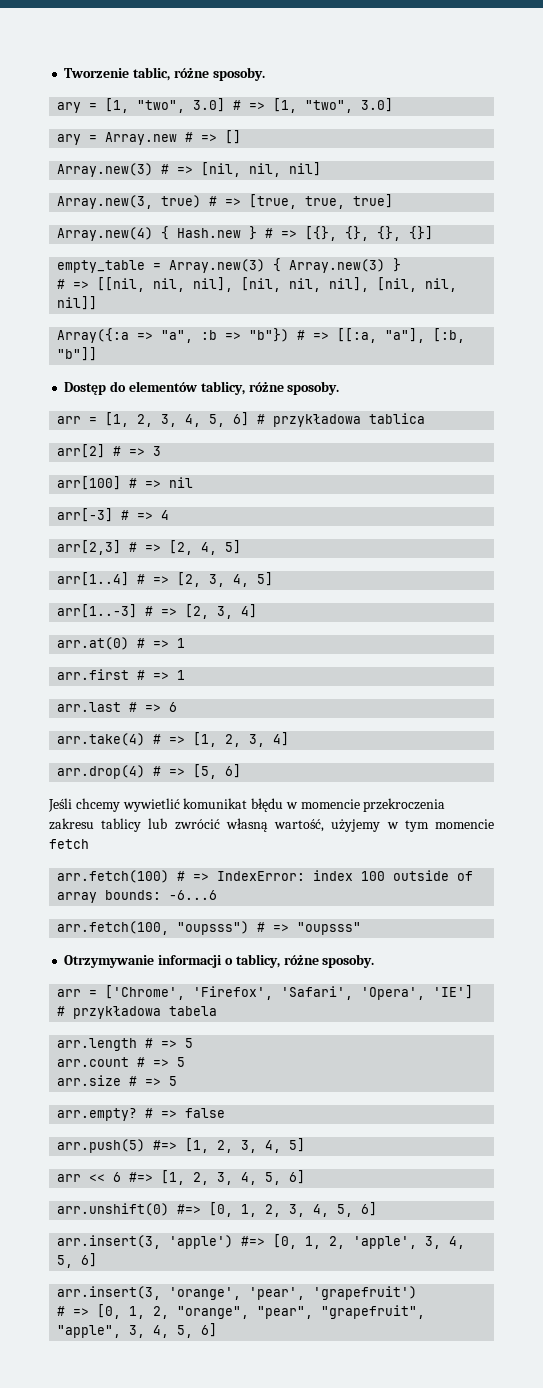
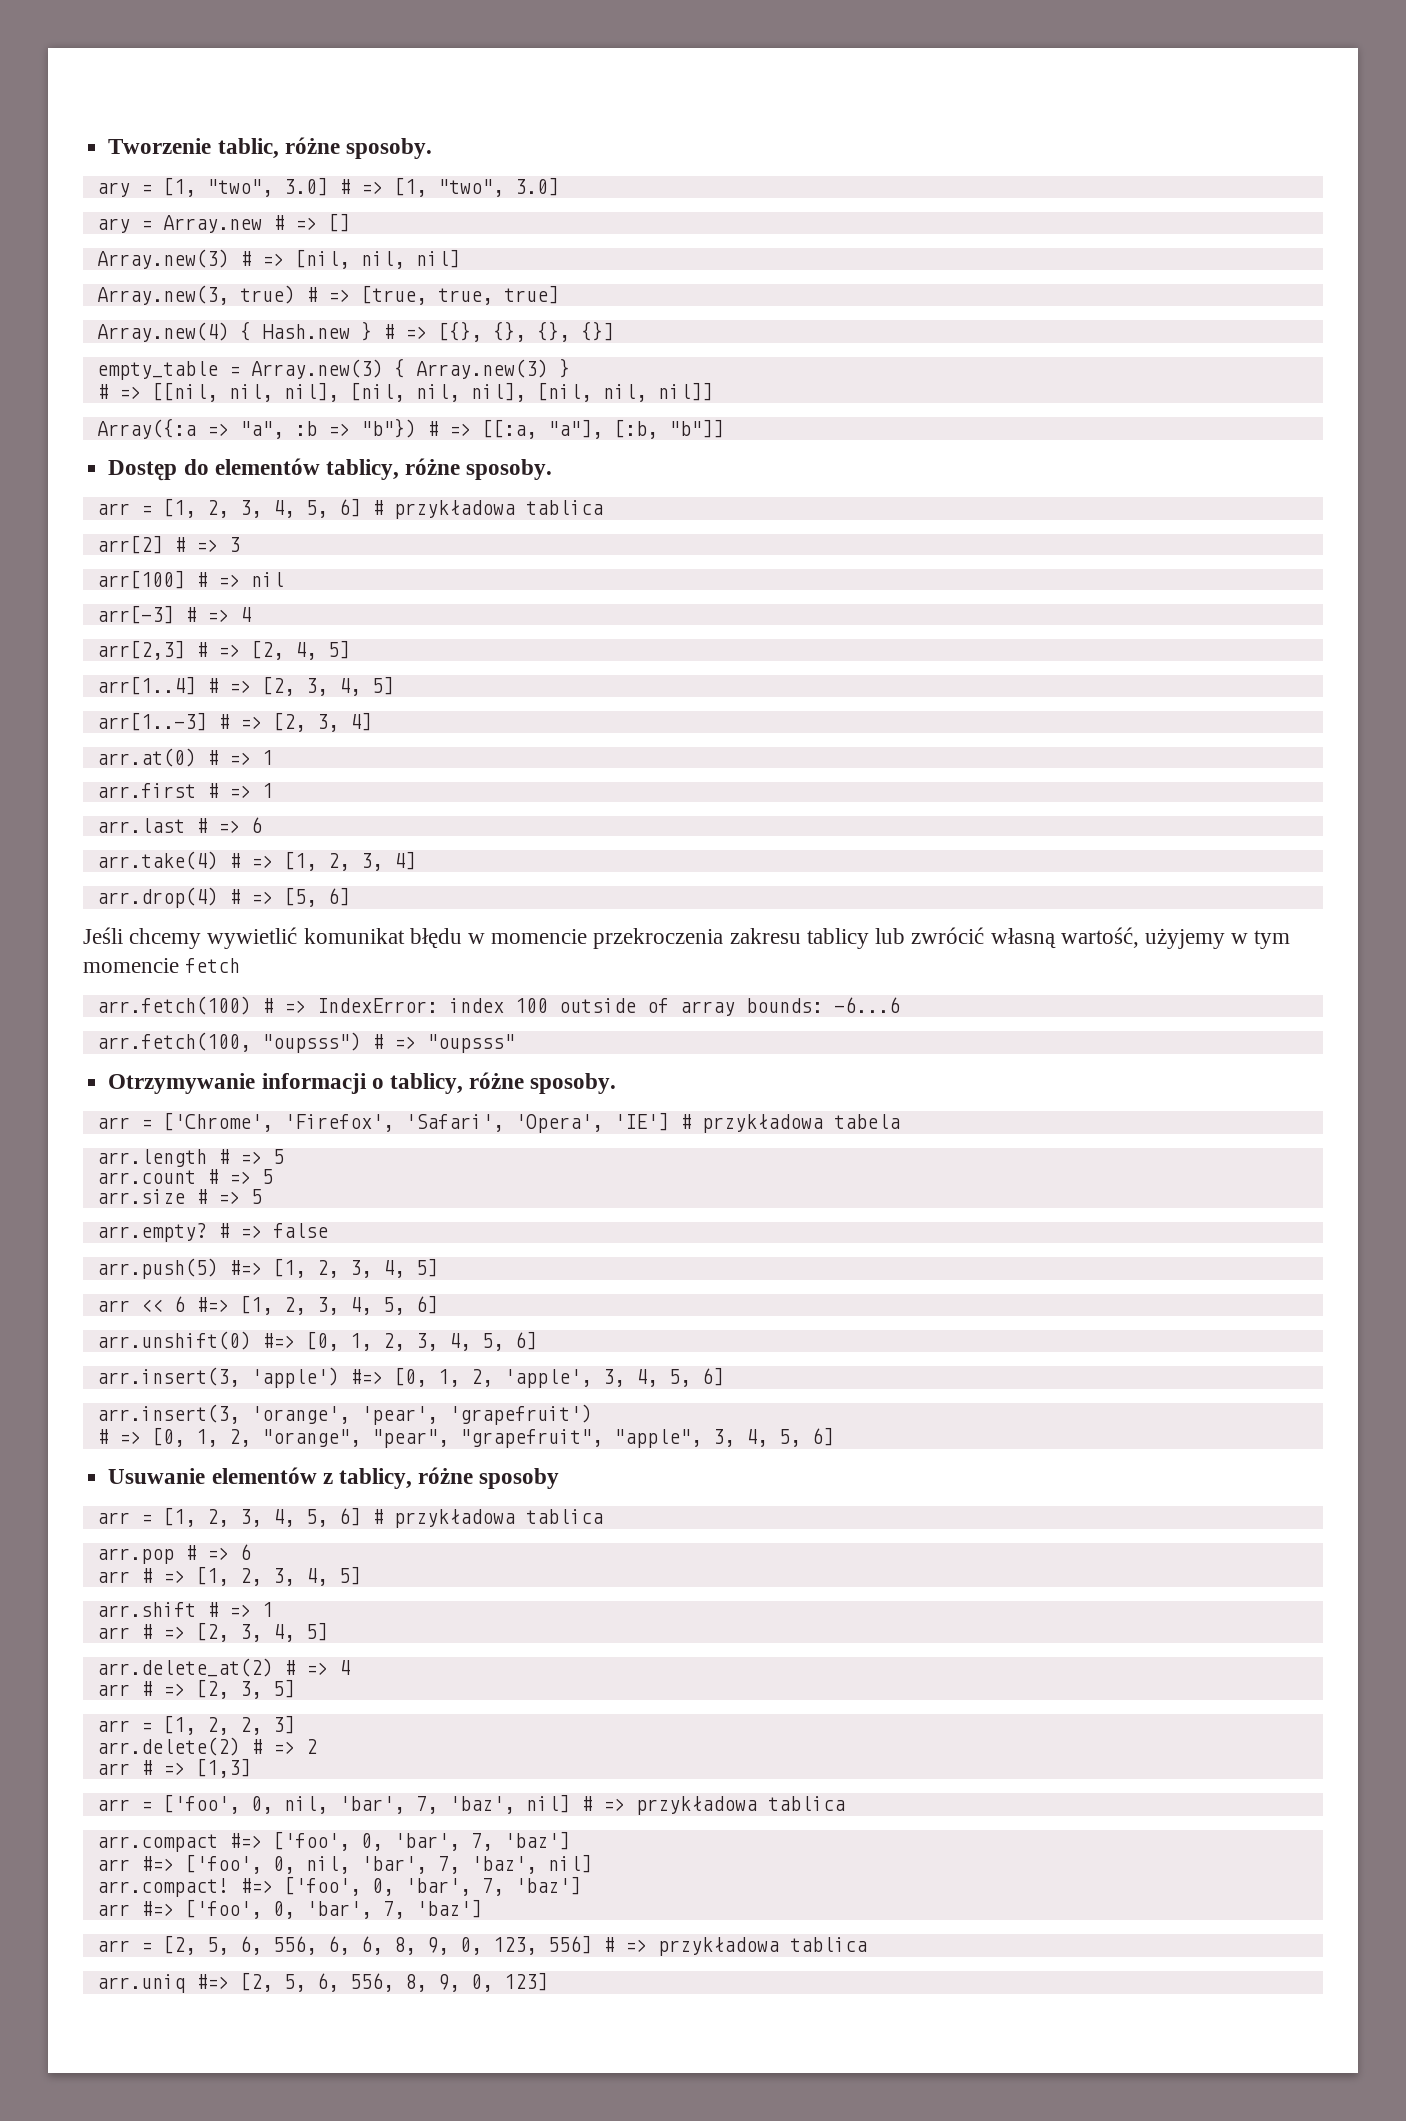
+ Usuwanie elementów z tablicy, różne sposoby
+ arr = [1, 2, 3, 4, 5, 6] # przykładowa tablica
+ arr.pop # => 6
+ arr # => [1, 2, 3, 4, 5]
+ arr.shift # => 1
+ arr # => [2, 3, 4, 5]
+ arr.delete_at(2) # => 4
+ arr # => [2, 3, 5]
+ arr = [1, 2, 2, 3]
+ arr.delete(2) # => 2
+ arr # => [1,3]
+ arr = ['foo', 0, nil, 'bar', 7, 'baz', nil] # => przykładowa tablica
+ arr.compact #=> ['foo', 0, 'bar', 7, 'baz']
+ arr #=> ['foo', 0, nil, 'bar', 7, 'baz', nil]
+ arr.compact! #=> ['foo', 0, 'bar', 7, 'baz']
+ arr #=> ['foo', 0, 'bar', 7, 'baz']
+ arr = [2, 5, 6, 556, 6, 6, 8, 9, 0, 123, 556] # => przykładowa tablica
+ arr.uniq #=> [2, 5, 6, 556, 8, 9, 0, 123]

